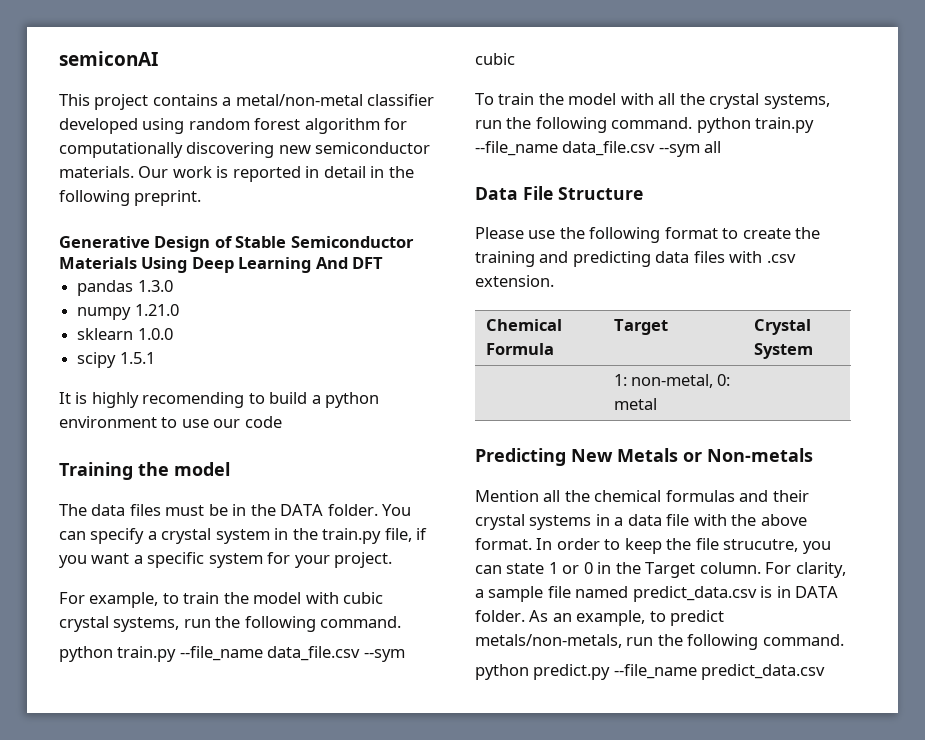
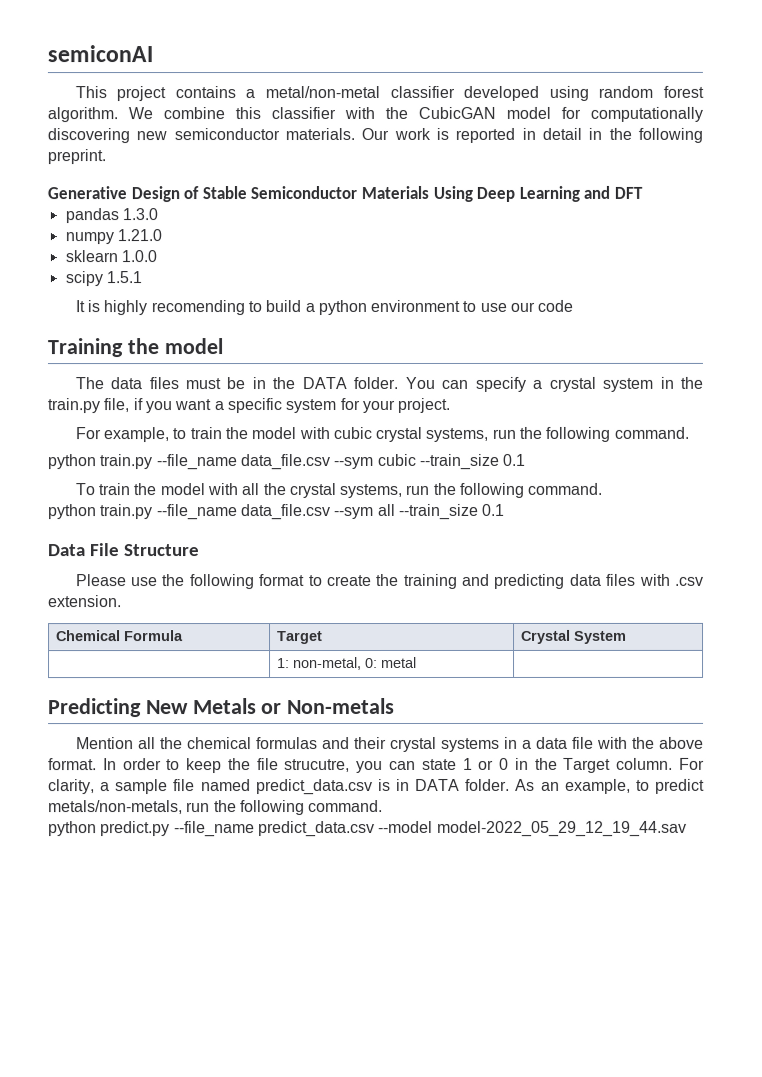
- This project contains a metal/non-metal classifier developed using random forest algorithm for computationally discovering new semiconductor materials.
+ This project contains a metal/non-metal classifier developed using random forest algorithm. We combine this classifier with the CubicGAN model for computationally discovering new semiconductor materials.
- Generative Design of Stable Semiconductor Materials Using Deep Learning And DFT
+ Generative Design of Stable Semiconductor Materials Using Deep Learning and DFT
- python train.py --file_name data_file.csv --sym cubic
+ python train.py --file_name data_file.csv --sym cubic --train_size 0.1
- To train the model with all the crystal systems, run the following command. python train.py --file_name data_file.csv --sym all
+ To train the model with all the crystal systems, run the following command.
+ python train.py --file_name data_file.csv --sym all --train_size 0.1
- python predict.py --file_name predict_data.csv
+ python predict.py --file_name predict_data.csv --model model-2022_05_29_12_19_44.sav

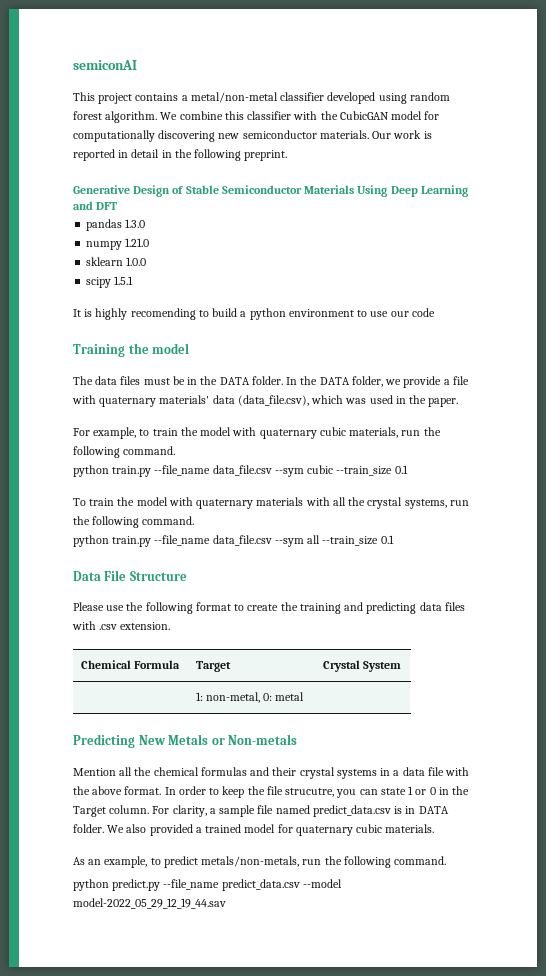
- You can specify a crystal system in the train.py file, if you want a specific system for your project.
+ In the DATA folder, we provide a file with quaternary materials' data (data_file.csv), which was used in the paper.
- For example, to train the model with cubic crystal systems, run the following command.
+ For example, to train the model with quaternary cubic materials, run the following command.
- To train the model with all the crystal systems, run the following command.
+ To train the model with quaternary materials with all the crystal systems, run the following command.
- For clarity, a sample file named predict_data.csv is in DATA folder. As an example, to predict metals/non-metals, run the following command.
+ For clarity, a sample file named predict_data.csv is in DATA folder. We also provided a trained model for quaternary cubic materials.
+ As an example, to predict metals/non-metals, run the following command.

